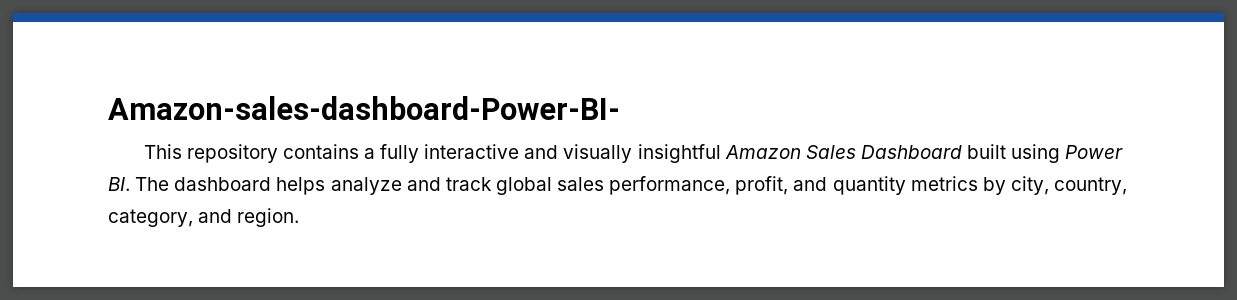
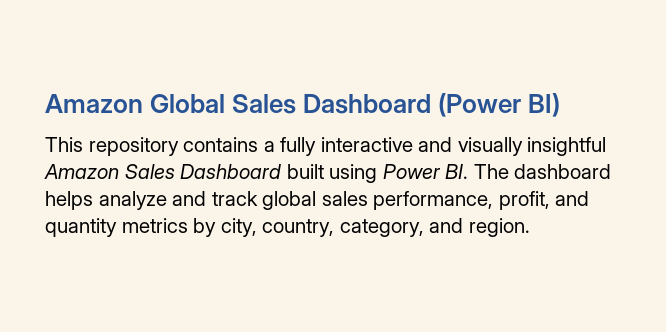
- Amazon-sales-dashboard-Power-BI-
+ Amazon Global Sales Dashboard (Power BI)

